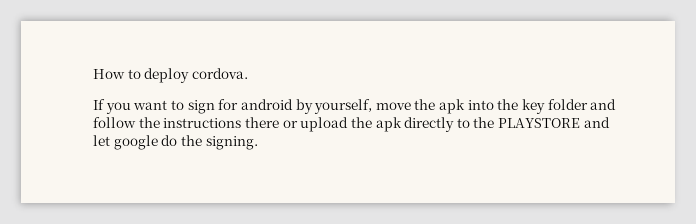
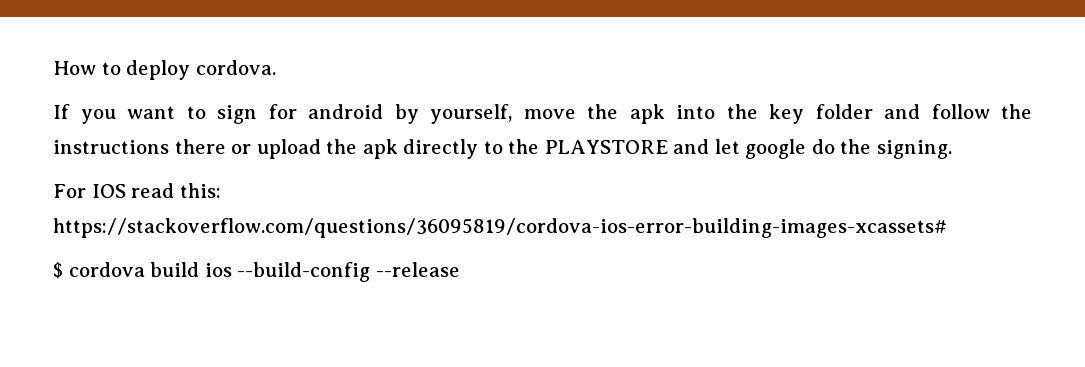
+ For IOS read this: https://stackoverflow.com/questions/36095819/cordova-ios-error-building-images-xcassets#
+ $ cordova build ios --build-config --release

